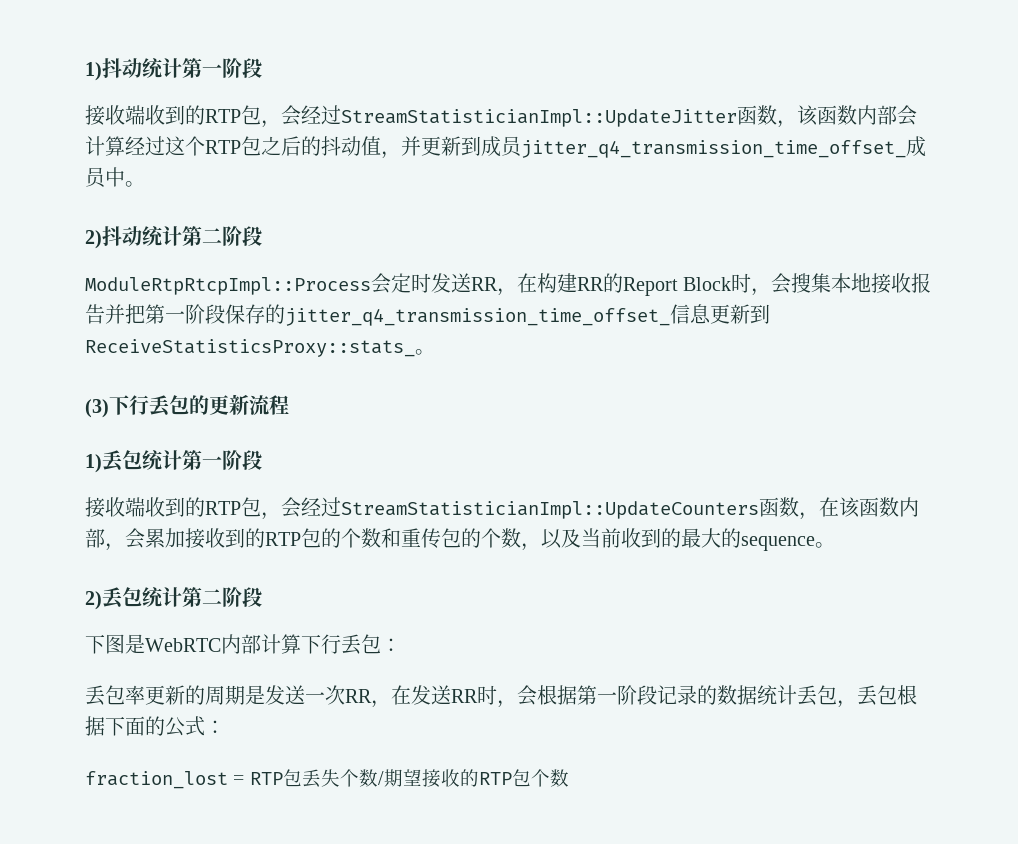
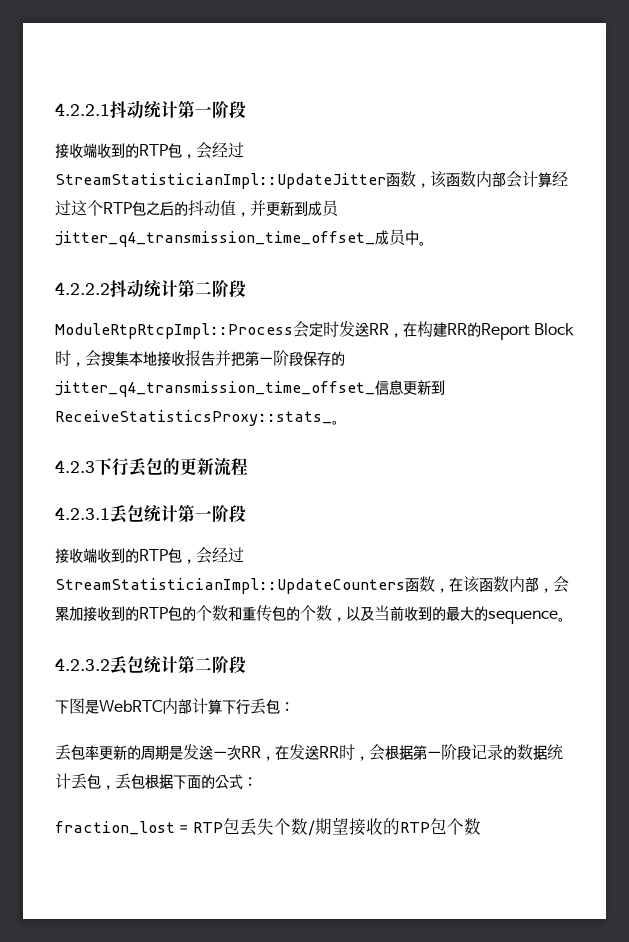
- 1)抖动统计第一阶段
+ 4.2.2.1抖动统计第一阶段
- 2)抖动统计第二阶段
+ 4.2.2.2抖动统计第二阶段
- (3)下行丢包的更新流程
+ 4.2.3下行丢包的更新流程
- 1)丢包统计第一阶段
+ 4.2.3.1丢包统计第一阶段
- 2)丢包统计第二阶段
+ 4.2.3.2丢包统计第二阶段

